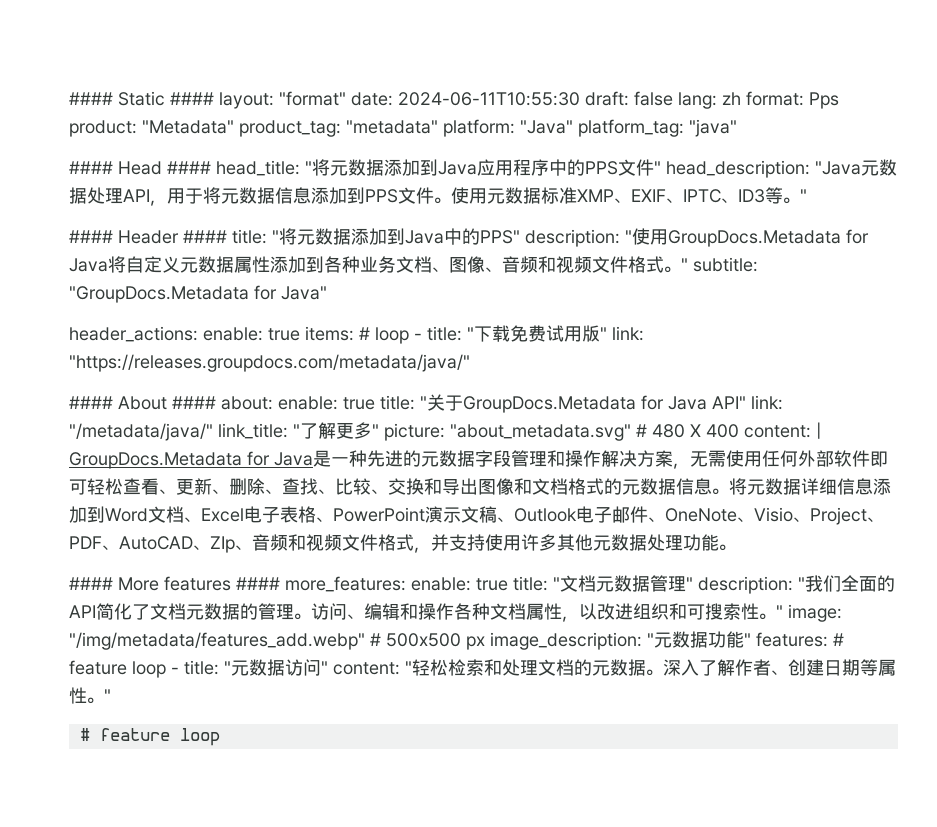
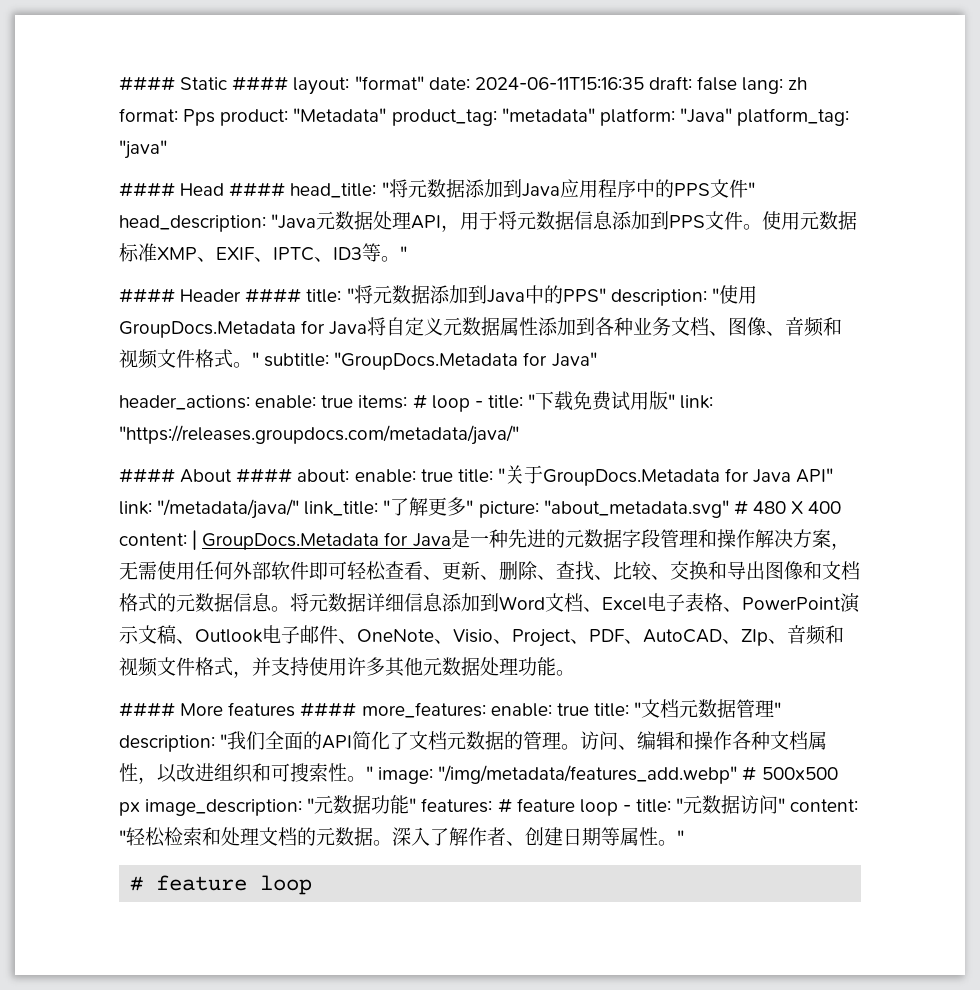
- #### Static #### layout: "format" date: 2024-06-11T10:55:30 draft: false lang: zh format: Pps product: "Metadata" product_tag: "metadata" platform: "Java" platform_tag: "java"
+ #### Static #### layout: "format" date: 2024-06-11T15:16:35 draft: false lang: zh format: Pps product: "Metadata" product_tag: "metadata" platform: "Java" platform_tag: "java"

